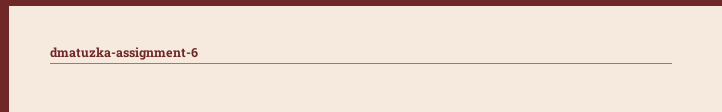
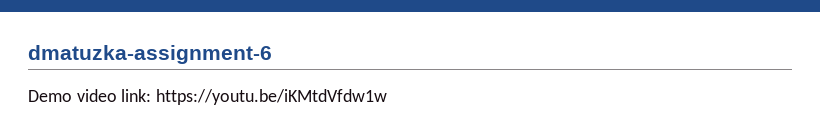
+ Demo video link: https://youtu.be/iKMtdVfdw1w

